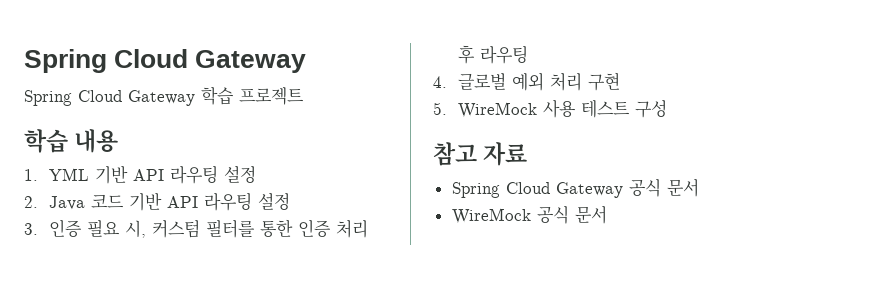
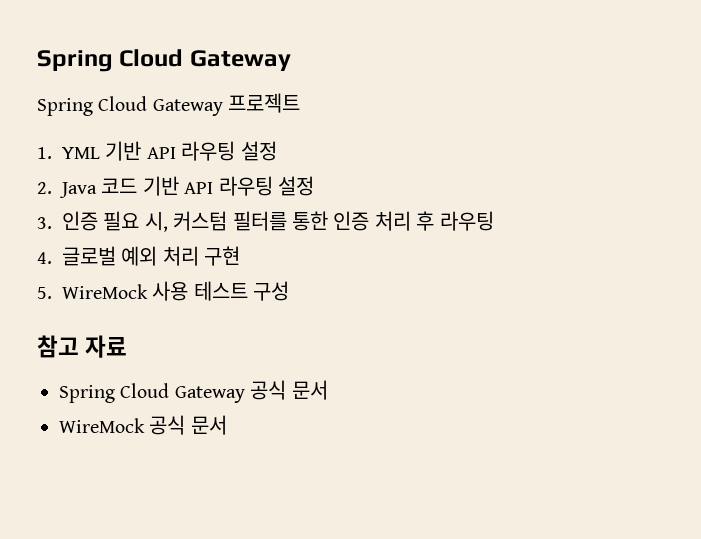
- Spring Cloud Gateway 학습 프로젝트
+ Spring Cloud Gateway 프로젝트
- 학습 내용

